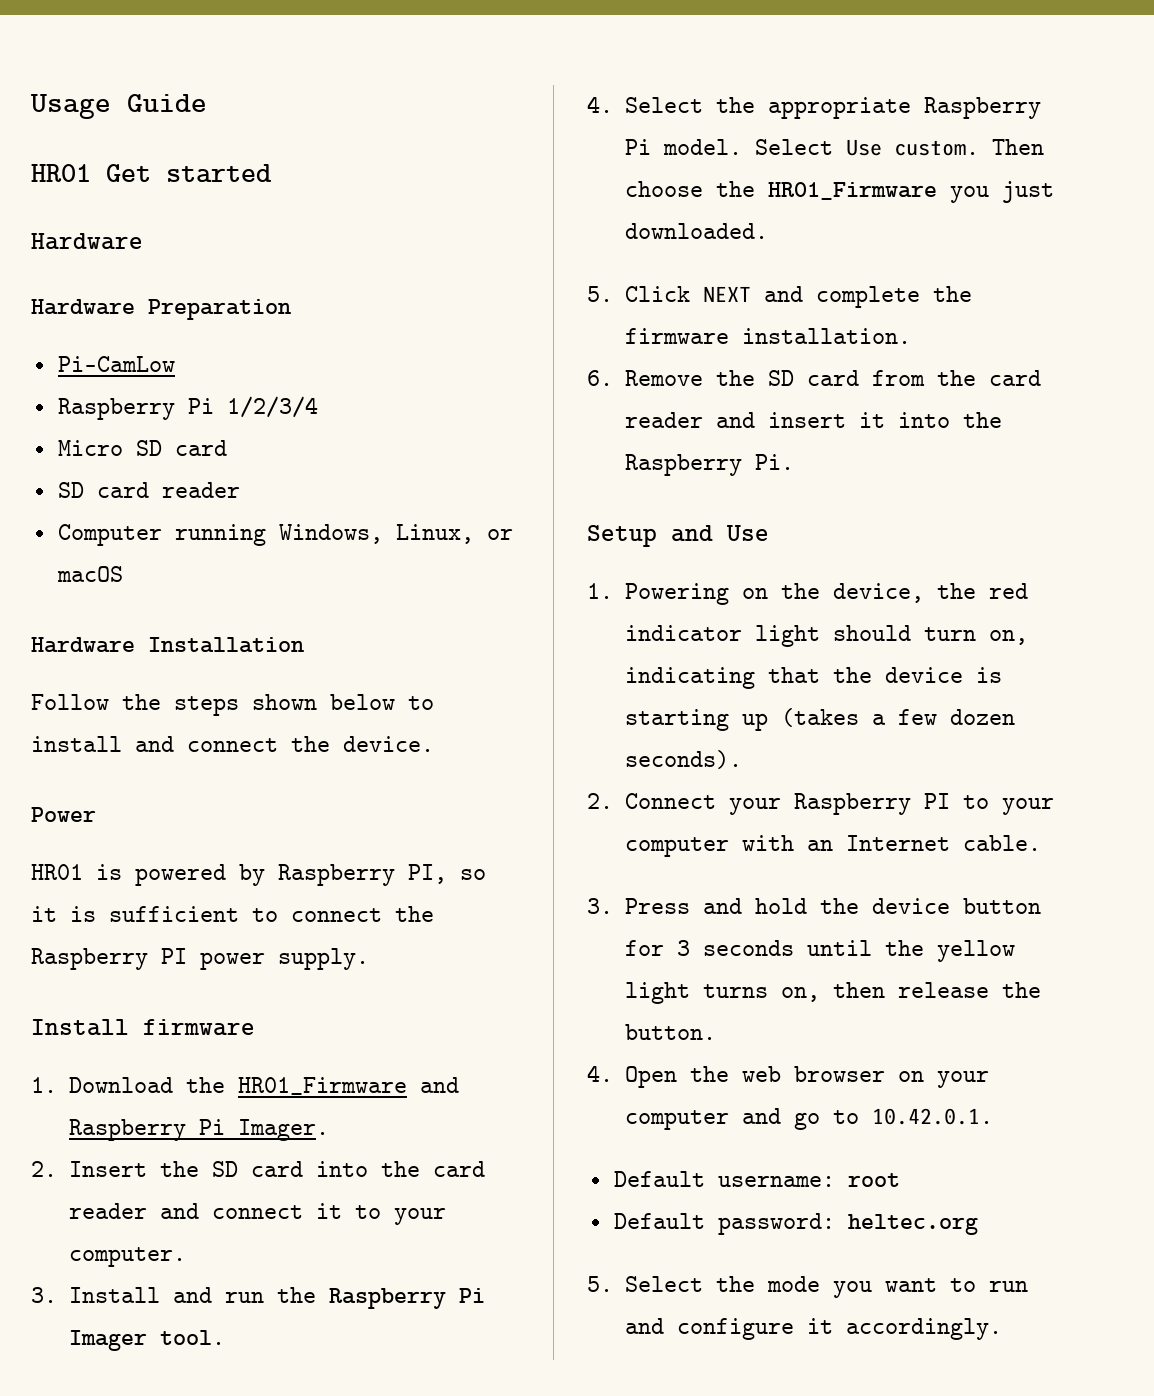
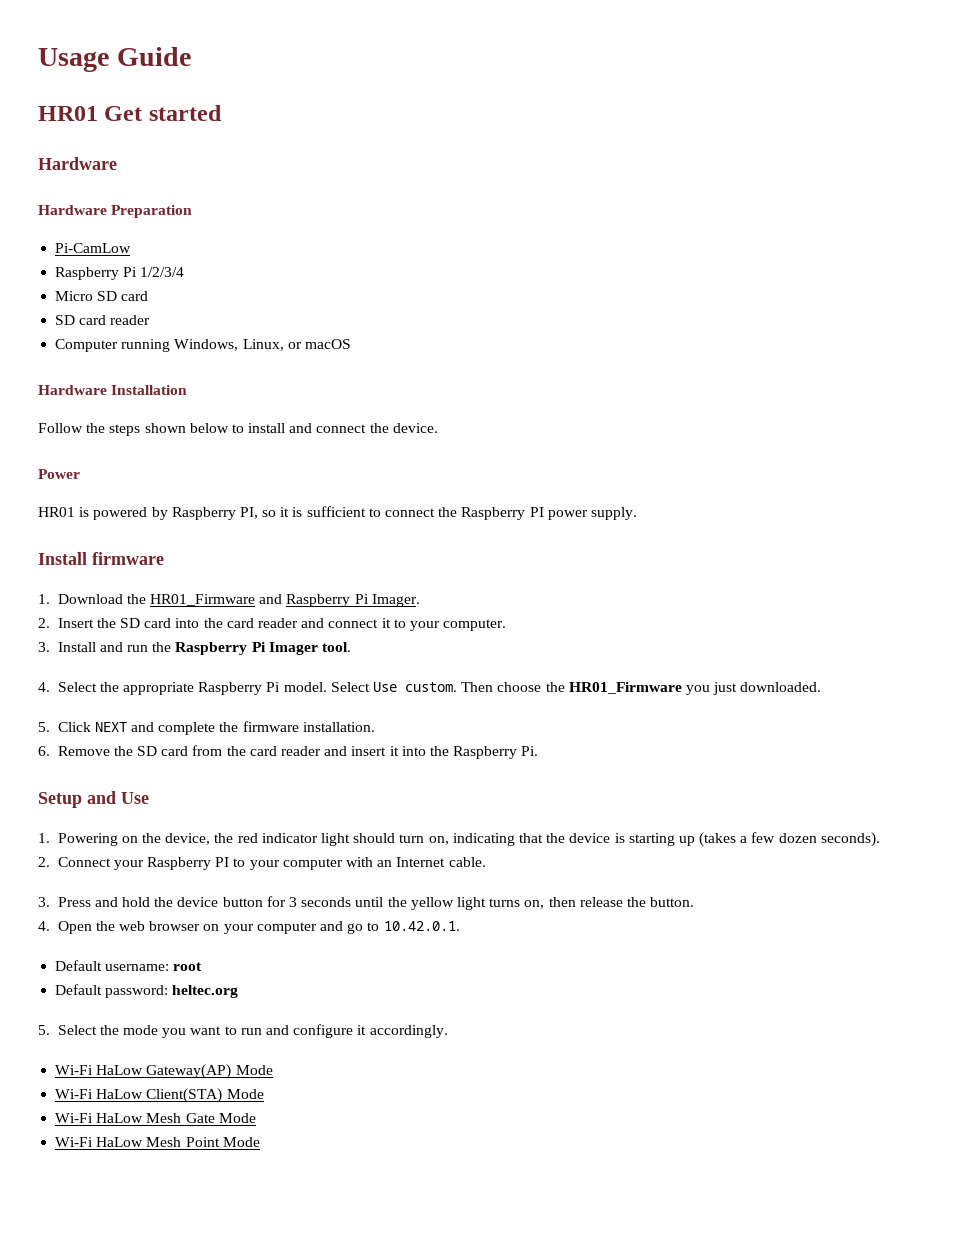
+ Wi-Fi HaLow Gateway(AP) Mode
+ Wi-Fi HaLow Client(STA) Mode
+ Wi-Fi HaLow Mesh Gate Mode
+ Wi-Fi HaLow Mesh Point Mode

